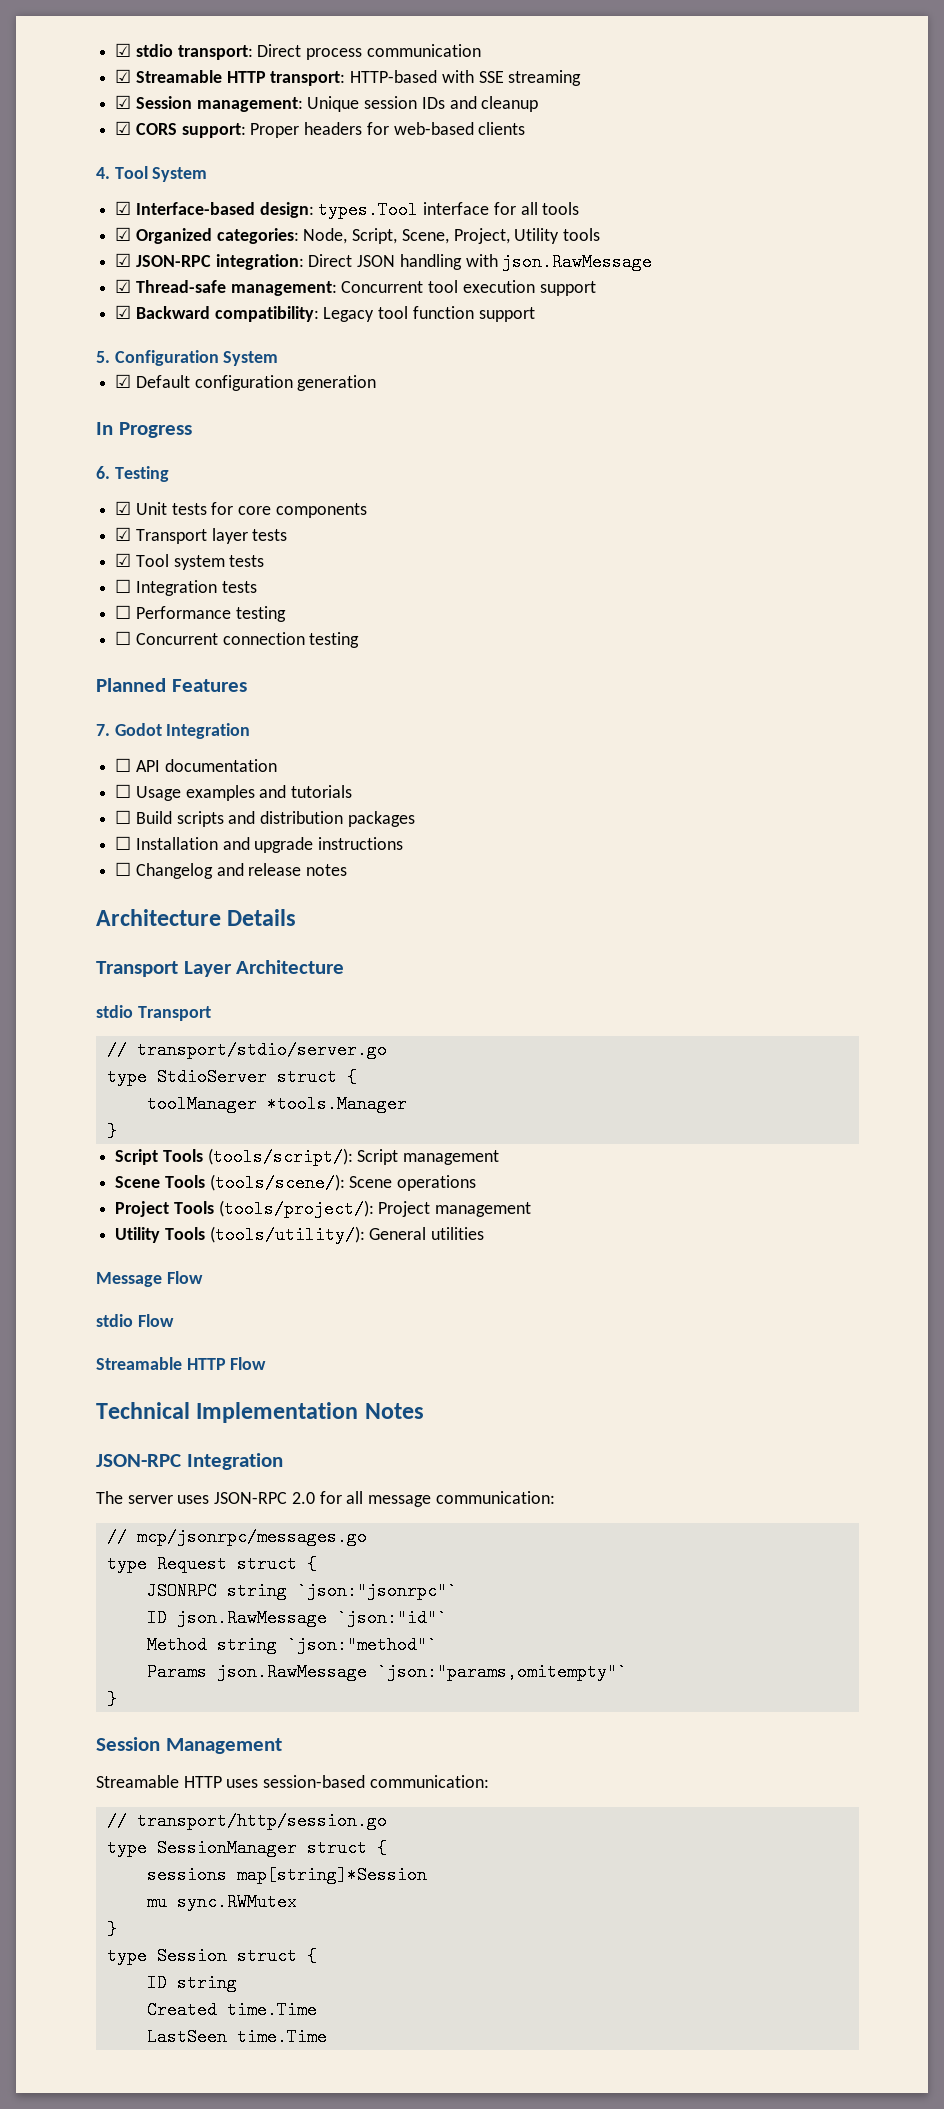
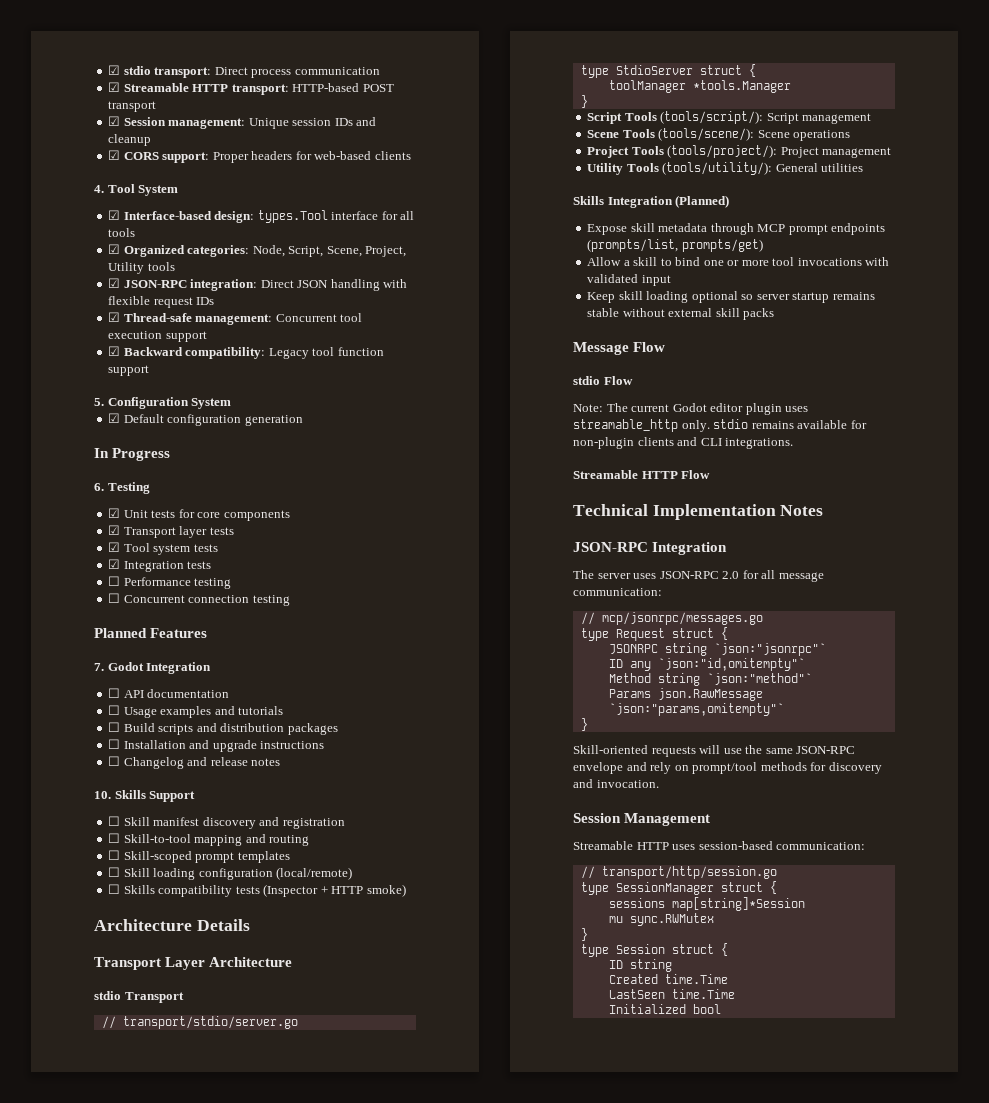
- ☑ Streamable HTTP transport: HTTP-based with SSE streaming
+ ☑ Streamable HTTP transport: HTTP-based POST transport
- ☑ JSON-RPC integration: Direct JSON handling with json.RawMessage
+ ☑ JSON-RPC integration: Direct JSON handling with flexible request IDs
- ☐ Integration tests
+ ☑ Integration tests
+ 10. Skills Support
+ ☐ Skill manifest discovery and registration
+ ☐ Skill-to-tool mapping and routing
+ ☐ Skill-scoped prompt templates
+ ☐ Skill loading configuration (local/remote)
+ ☐ Skills compatibility tests (Inspector + HTTP smoke)
+ Skills Integration (Planned)
+ Expose skill metadata through MCP prompt endpoints (prompts/list, prompts/get)
+ Allow a skill to bind one or more tool invocations with validated input
+ Keep skill loading optional so server startup remains stable without external skill packs
  Message Flow
  stdio Flow
+ Note: The current Godot editor plugin uses streamable_http only. stdio remains available for non-plugin clients and CLI integrations.
- ID json.RawMessage `json:"id"`
+ ID any `json:"id,omitempty"`
+ Skill-oriented requests will use the same JSON-RPC envelope and rely on prompt/tool methods for discovery and invocation.
+ Initialized bool

